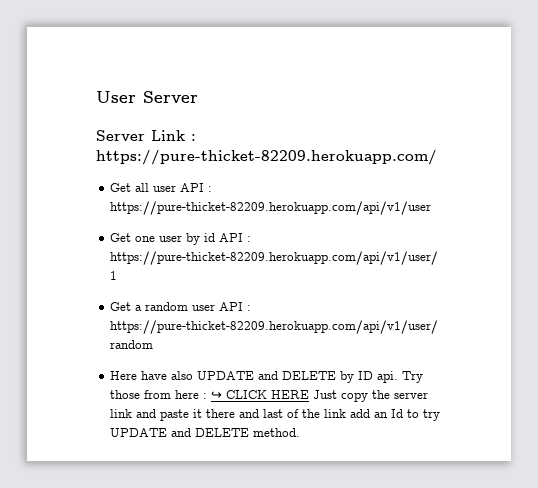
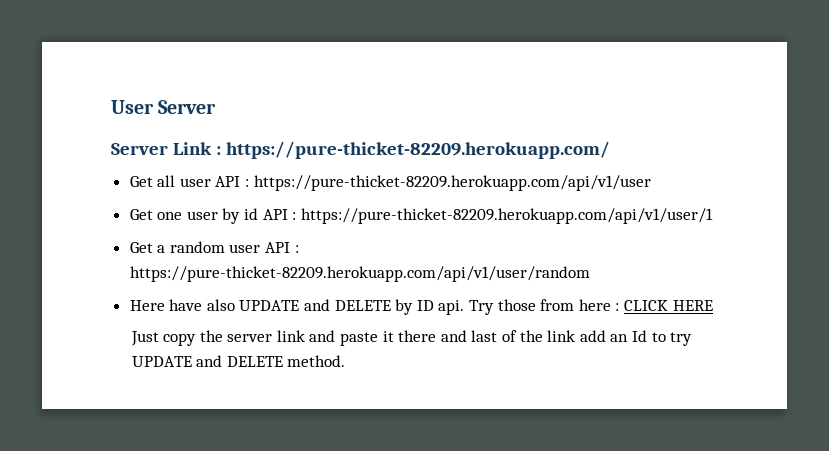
- Try those from here : ↪ CLICK HERE Just copy the server link and paste it there and last of the link add an Id to try UPDATE and DELETE method.
+ Try those from here : CLICK HERE
+ Just copy the server link and paste it there and last of the link add an Id to try UPDATE and DELETE method.

